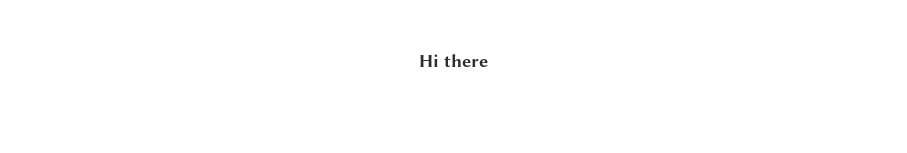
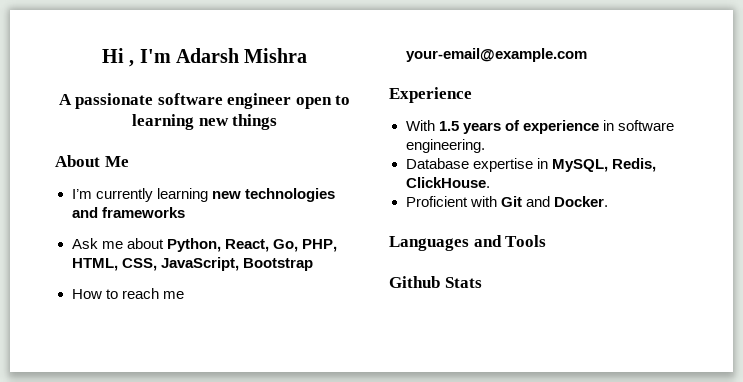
- Hi there
+ Hi , I'm Adarsh Mishra
+ A passionate software engineer open to learning new things
+ About Me
+ I’m currently learning new technologies and frameworks
+ Ask me about Python, React, Go, PHP, HTML, CSS, JavaScript, Bootstrap
+ How to reach me your-email@example.com
+ Experience
+ With 1.5 years of experience in software engineering.
+ Database expertise in MySQL, Redis, ClickHouse.
+ Proficient with Git and Docker.
+ Languages and Tools
+ Github Stats

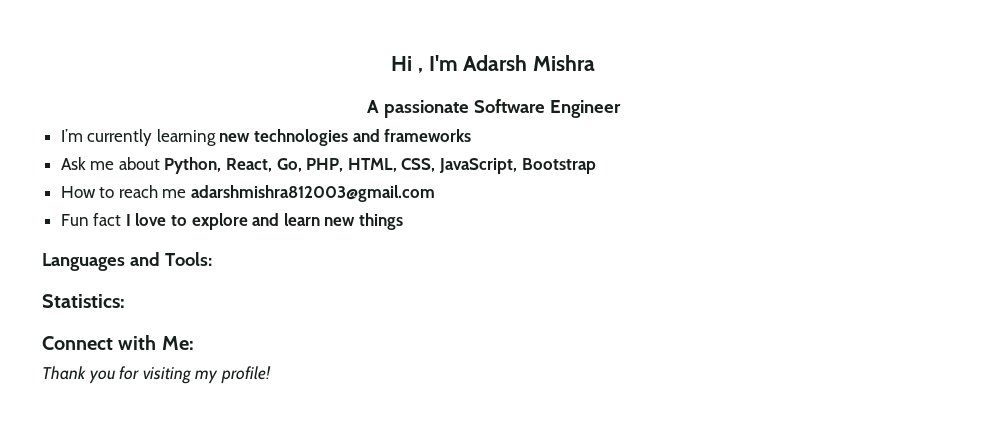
- A passionate software engineer open to learning new things
- About Me
+ A passionate Software Engineer
- How to reach me your-email@example.com
- Experience
- With 1.5 years of experience in software engineering.
- Database expertise in MySQL, Redis, ClickHouse.
- Proficient with Git and Docker.
- Languages and Tools
- Github Stats
+ How to reach me adarshmishra812003@gmail.com
+ Fun fact I love to explore and learn new things
+ Languages and Tools:
+ Statistics:
+ Connect with Me:
+ Thank you for visiting my profile!

